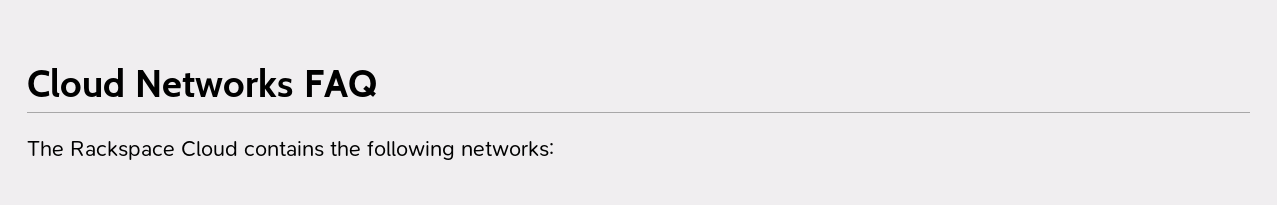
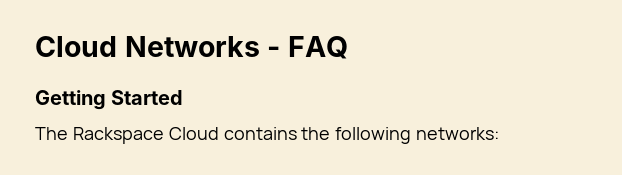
- Cloud Networks FAQ
+ Cloud Networks - FAQ
+ Getting Started

